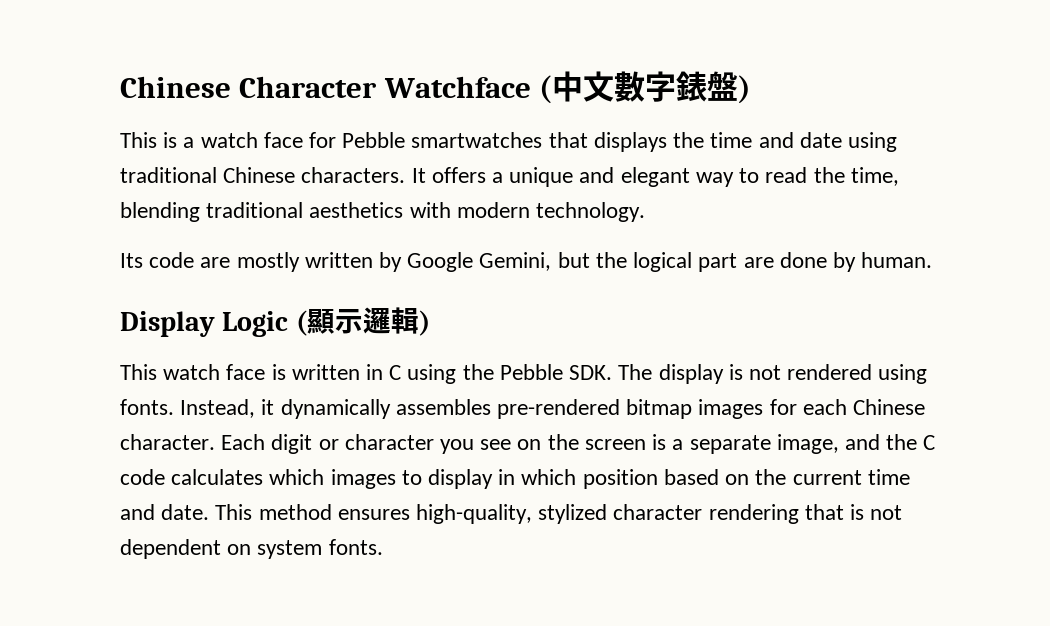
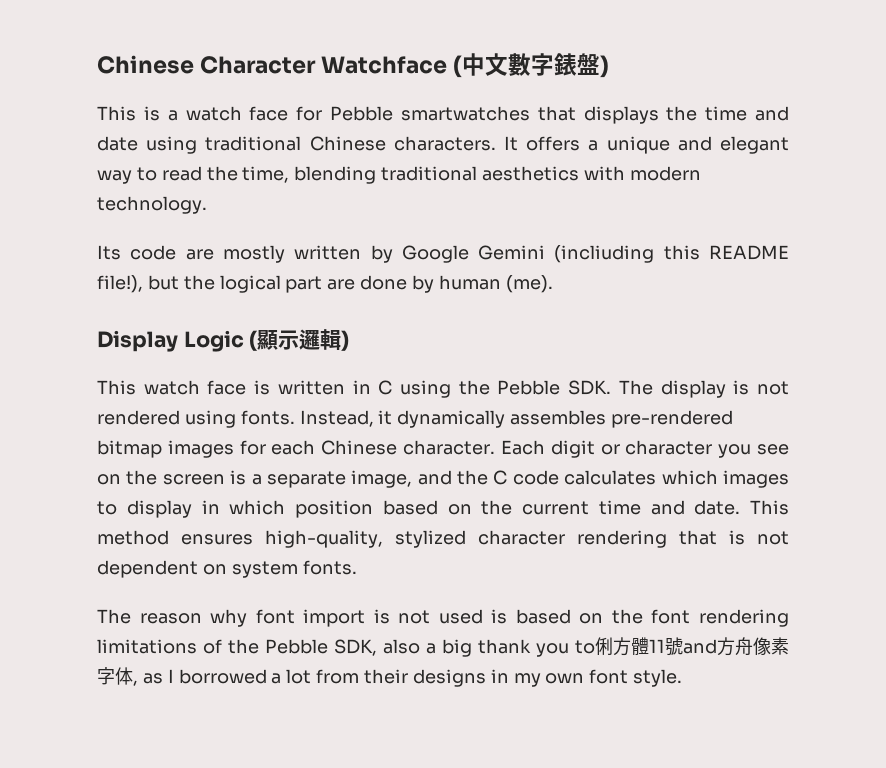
- Its code are mostly written by Google Gemini, but the logical part are done by human.
+ Its code are mostly written by Google Gemini (incliuding this README file!), but the logical part are done by human (me).
+ The reason why font import is not used is based on the font rendering limitations of the Pebble SDK, also a big thank you to俐方體11號and方舟像素字体, as I borrowed a lot from their designs in my own font style.

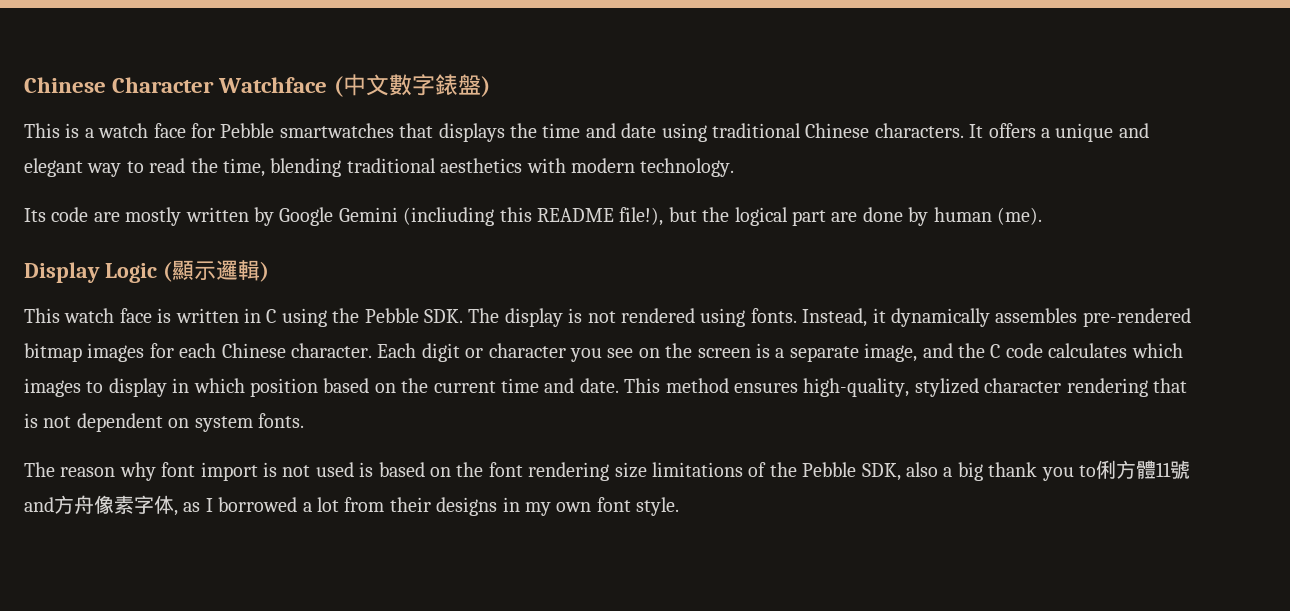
- The reason why font import is not used is based on the font rendering limitations of the Pebble SDK, also a big thank you to俐方體11號and方舟像素字体, as I borrowed a lot from their designs in my own font style.
+ The reason why font import is not used is based on the font rendering size limitations of the Pebble SDK, also a big thank you to俐方體11號and方舟像素字体, as I borrowed a lot from their designs in my own font style.

